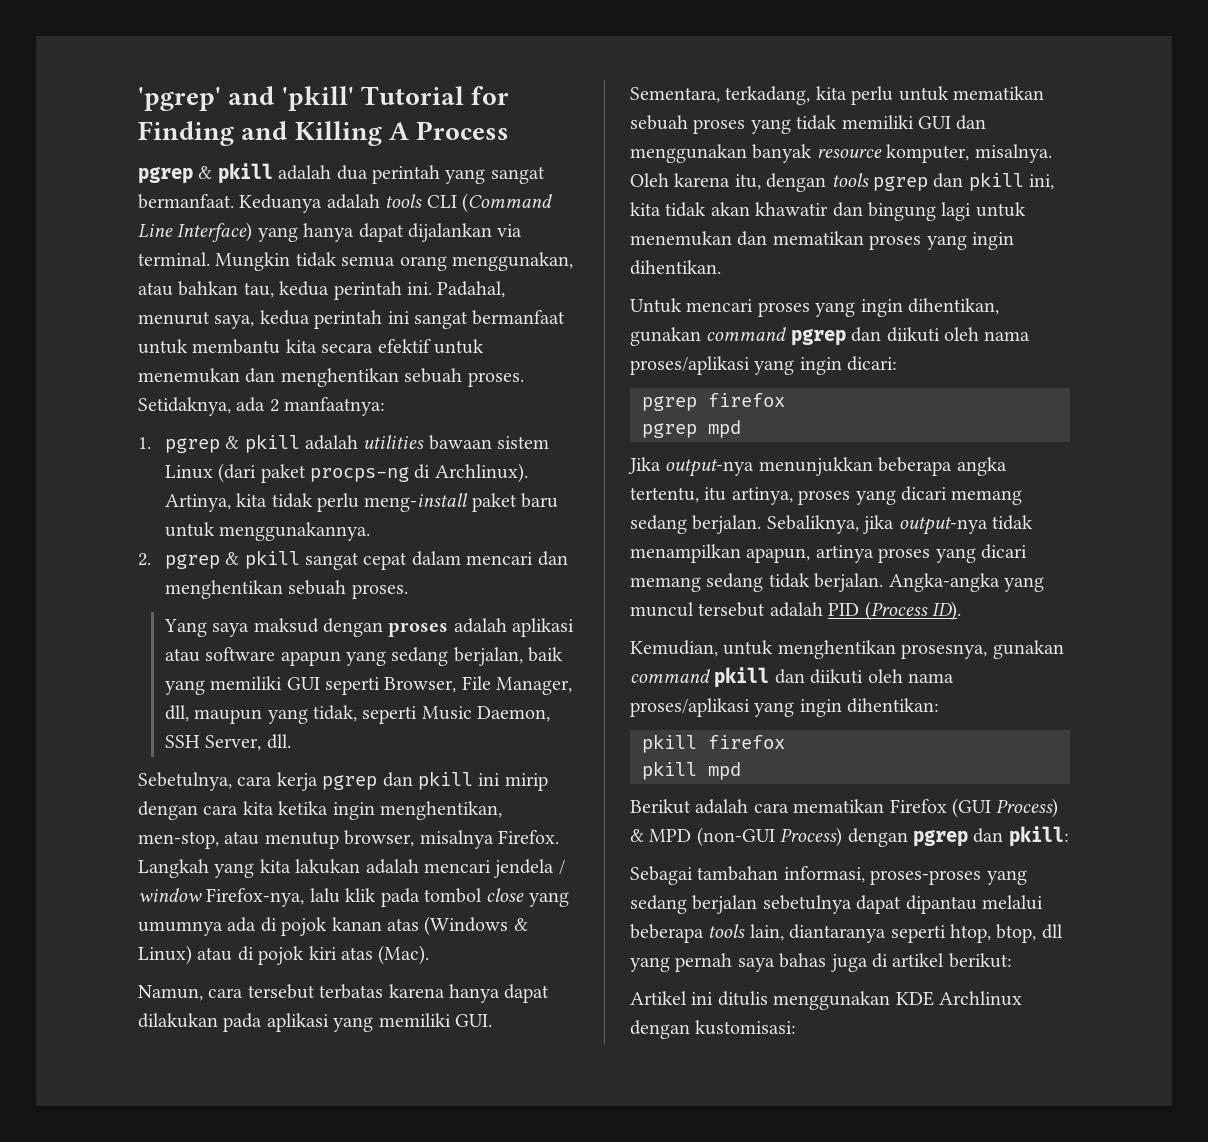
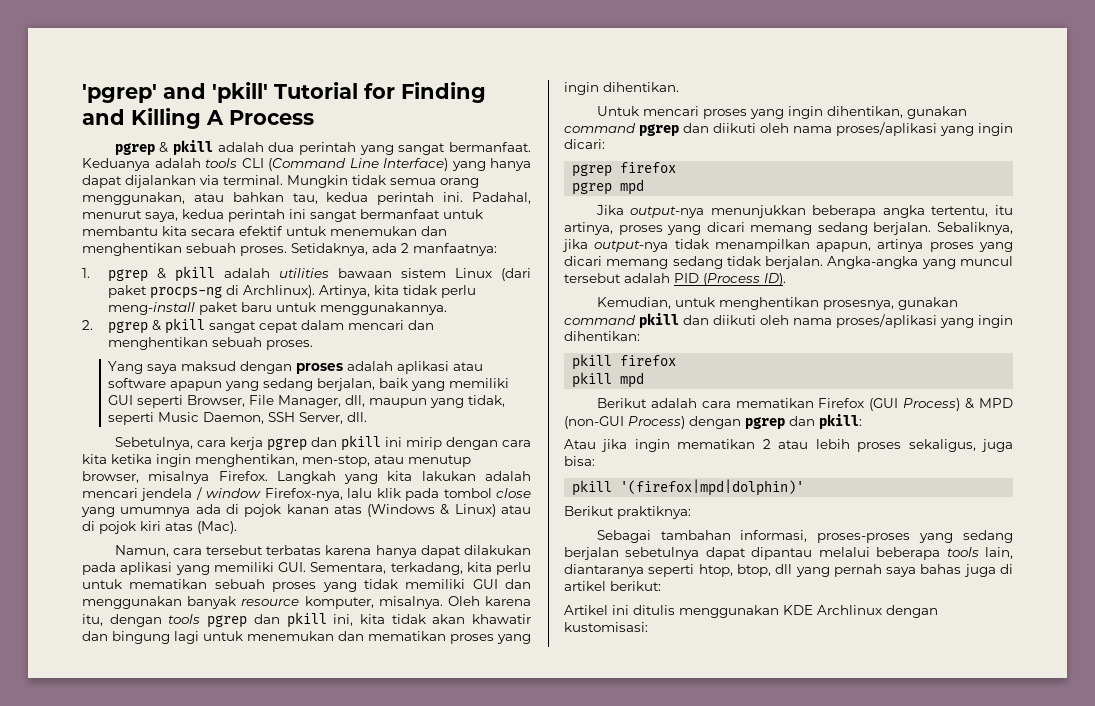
+ Atau jika ingin mematikan 2 atau lebih proses sekaligus, juga bisa:
+ pkill '(firefox|mpd|dolphin)'
+ Berikut praktiknya:

